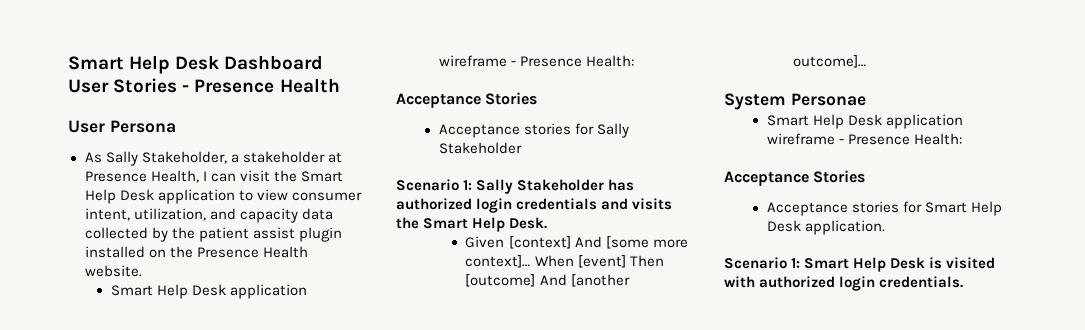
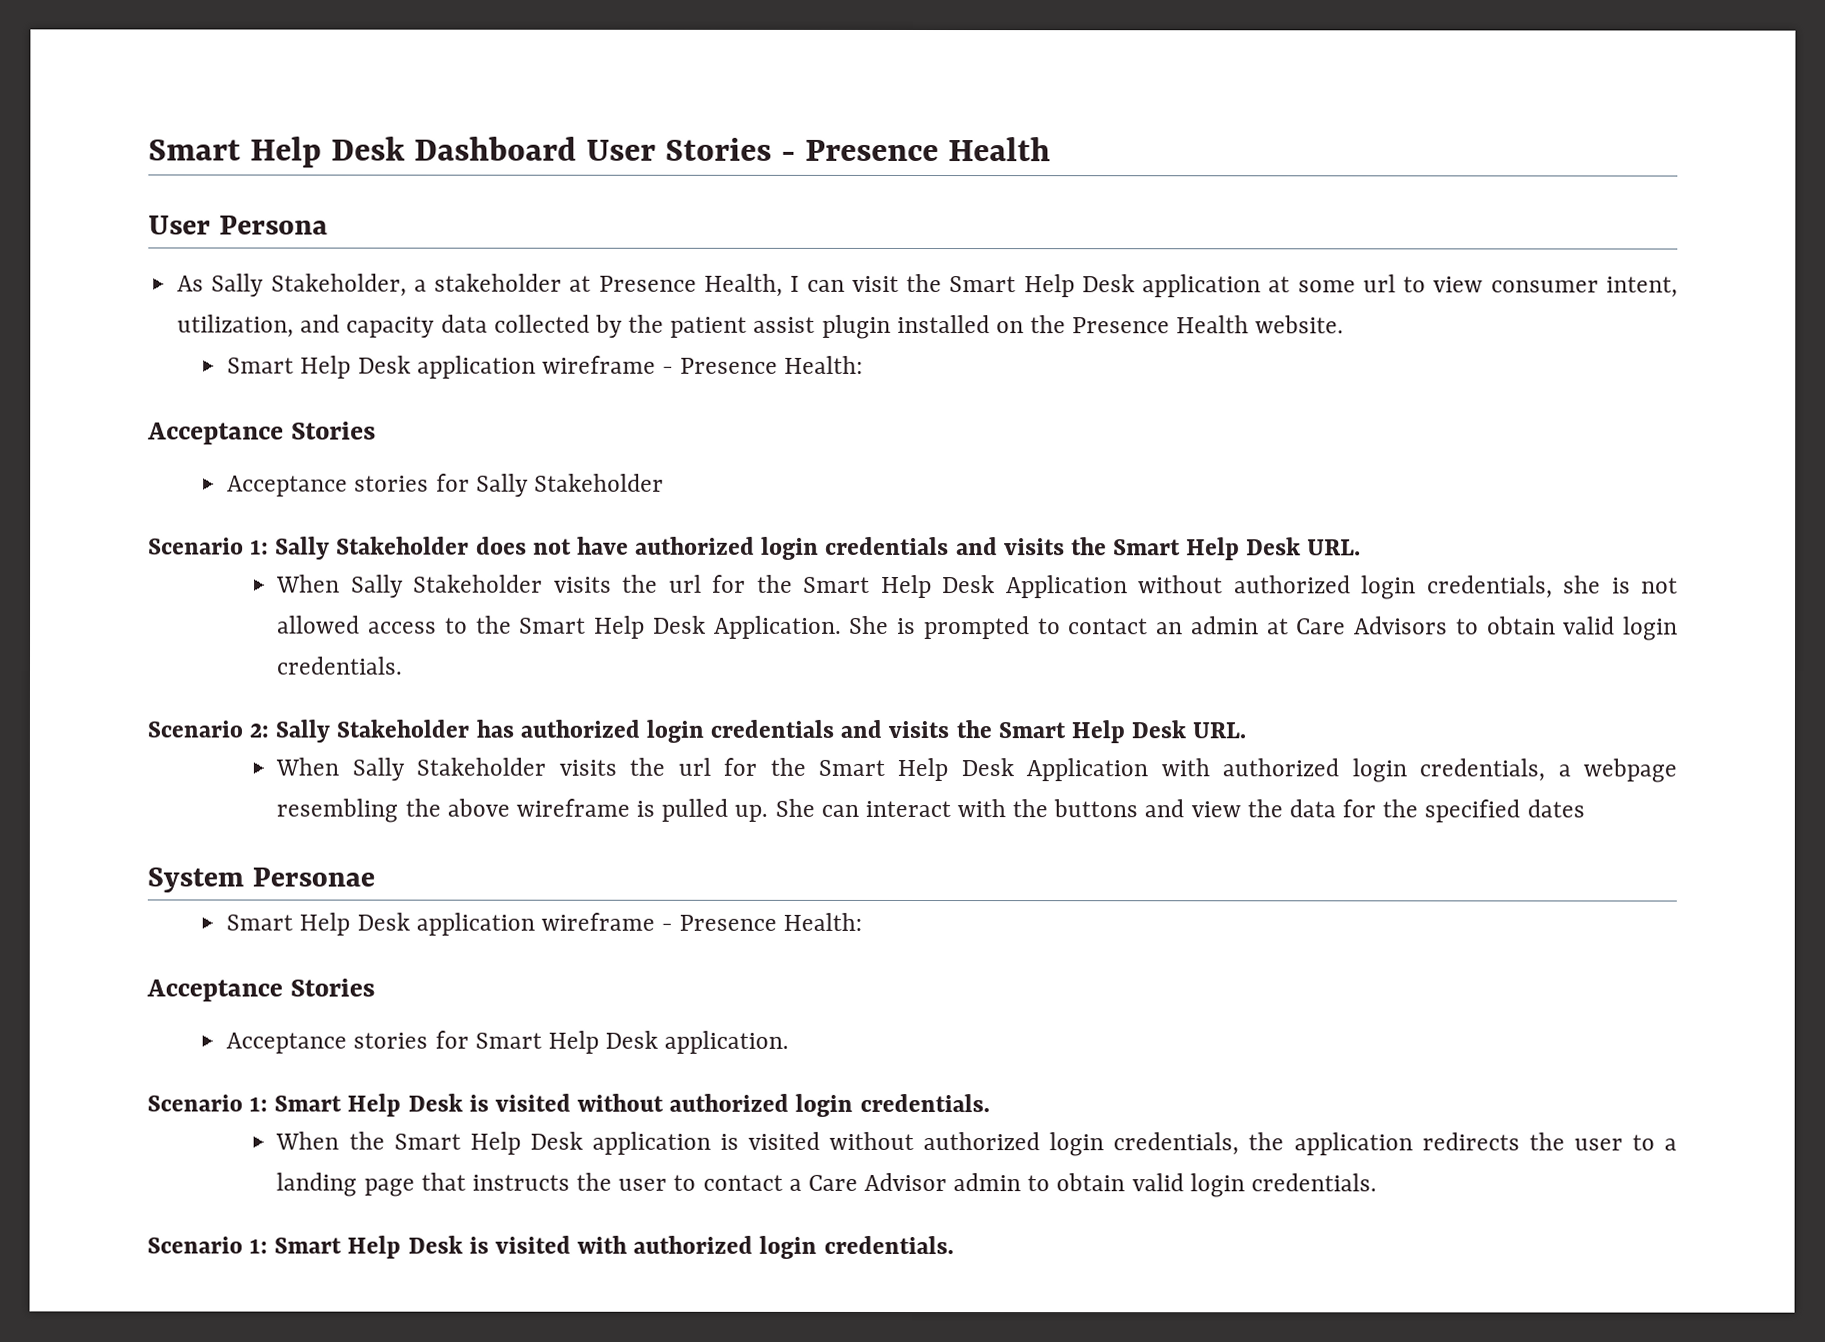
- As Sally Stakeholder, a stakeholder at Presence Health, I can visit the Smart Help Desk application to view consumer intent, utilization, and capacity data collected by the patient assist plugin installed on the Presence Health website.
+ As Sally Stakeholder, a stakeholder at Presence Health, I can visit the Smart Help Desk application at some url to view consumer intent, utilization, and capacity data collected by the patient assist plugin installed on the Presence Health website.
- Scenario 1: Sally Stakeholder has authorized login credentials and visits the Smart Help Desk.
- Given [context] And [some more context]… When [event] Then [outcome] And [another outcome]…
+ Scenario 1: Sally Stakeholder does not have authorized login credentials and visits the Smart Help Desk URL.
+ When Sally Stakeholder visits the url for the Smart Help Desk Application without authorized login credentials, she is not allowed access to the Smart Help Desk Application. She is prompted to contact an admin at Care Advisors to obtain valid login credentials.
+ Scenario 2: Sally Stakeholder has authorized login credentials and visits the Smart Help Desk URL.
+ When Sally Stakeholder visits the url for the Smart Help Desk Application with authorized login credentials, a webpage resembling the above wireframe is pulled up. She can interact with the buttons and view the data for the specified dates
+ Scenario 1: Smart Help Desk is visited without authorized login credentials.
+ When the Smart Help Desk application is visited without authorized login credentials, the application redirects the user to a landing page that instructs the user to contact a Care Advisor admin to obtain valid login credentials.

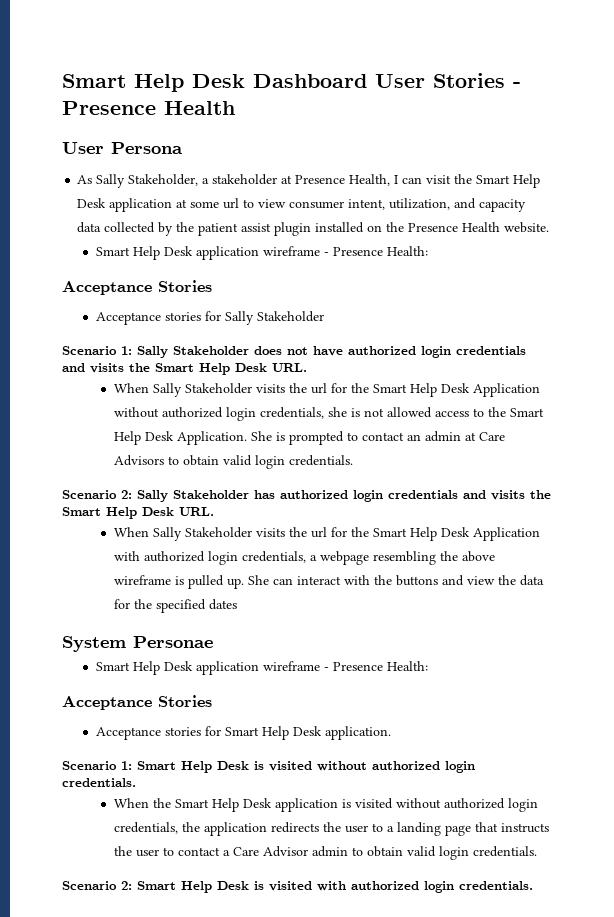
- Scenario 1: Smart Help Desk is visited with authorized login credentials.
+ Scenario 2: Smart Help Desk is visited with authorized login credentials.

